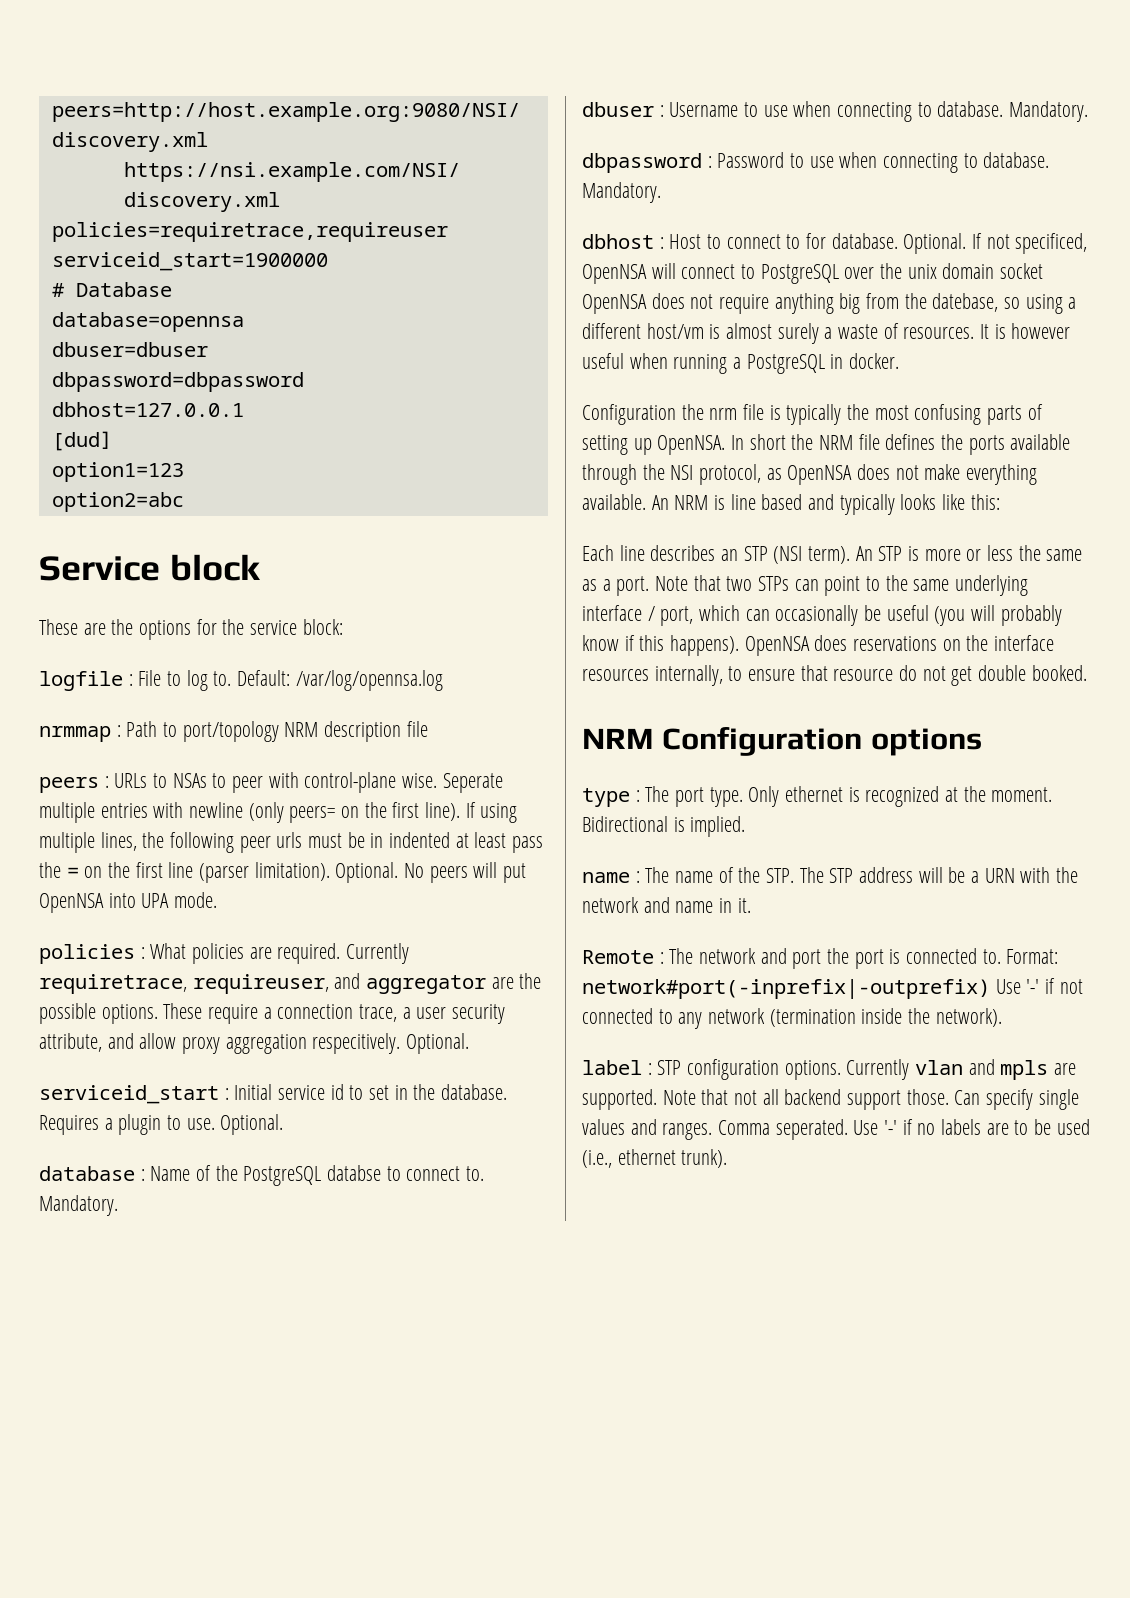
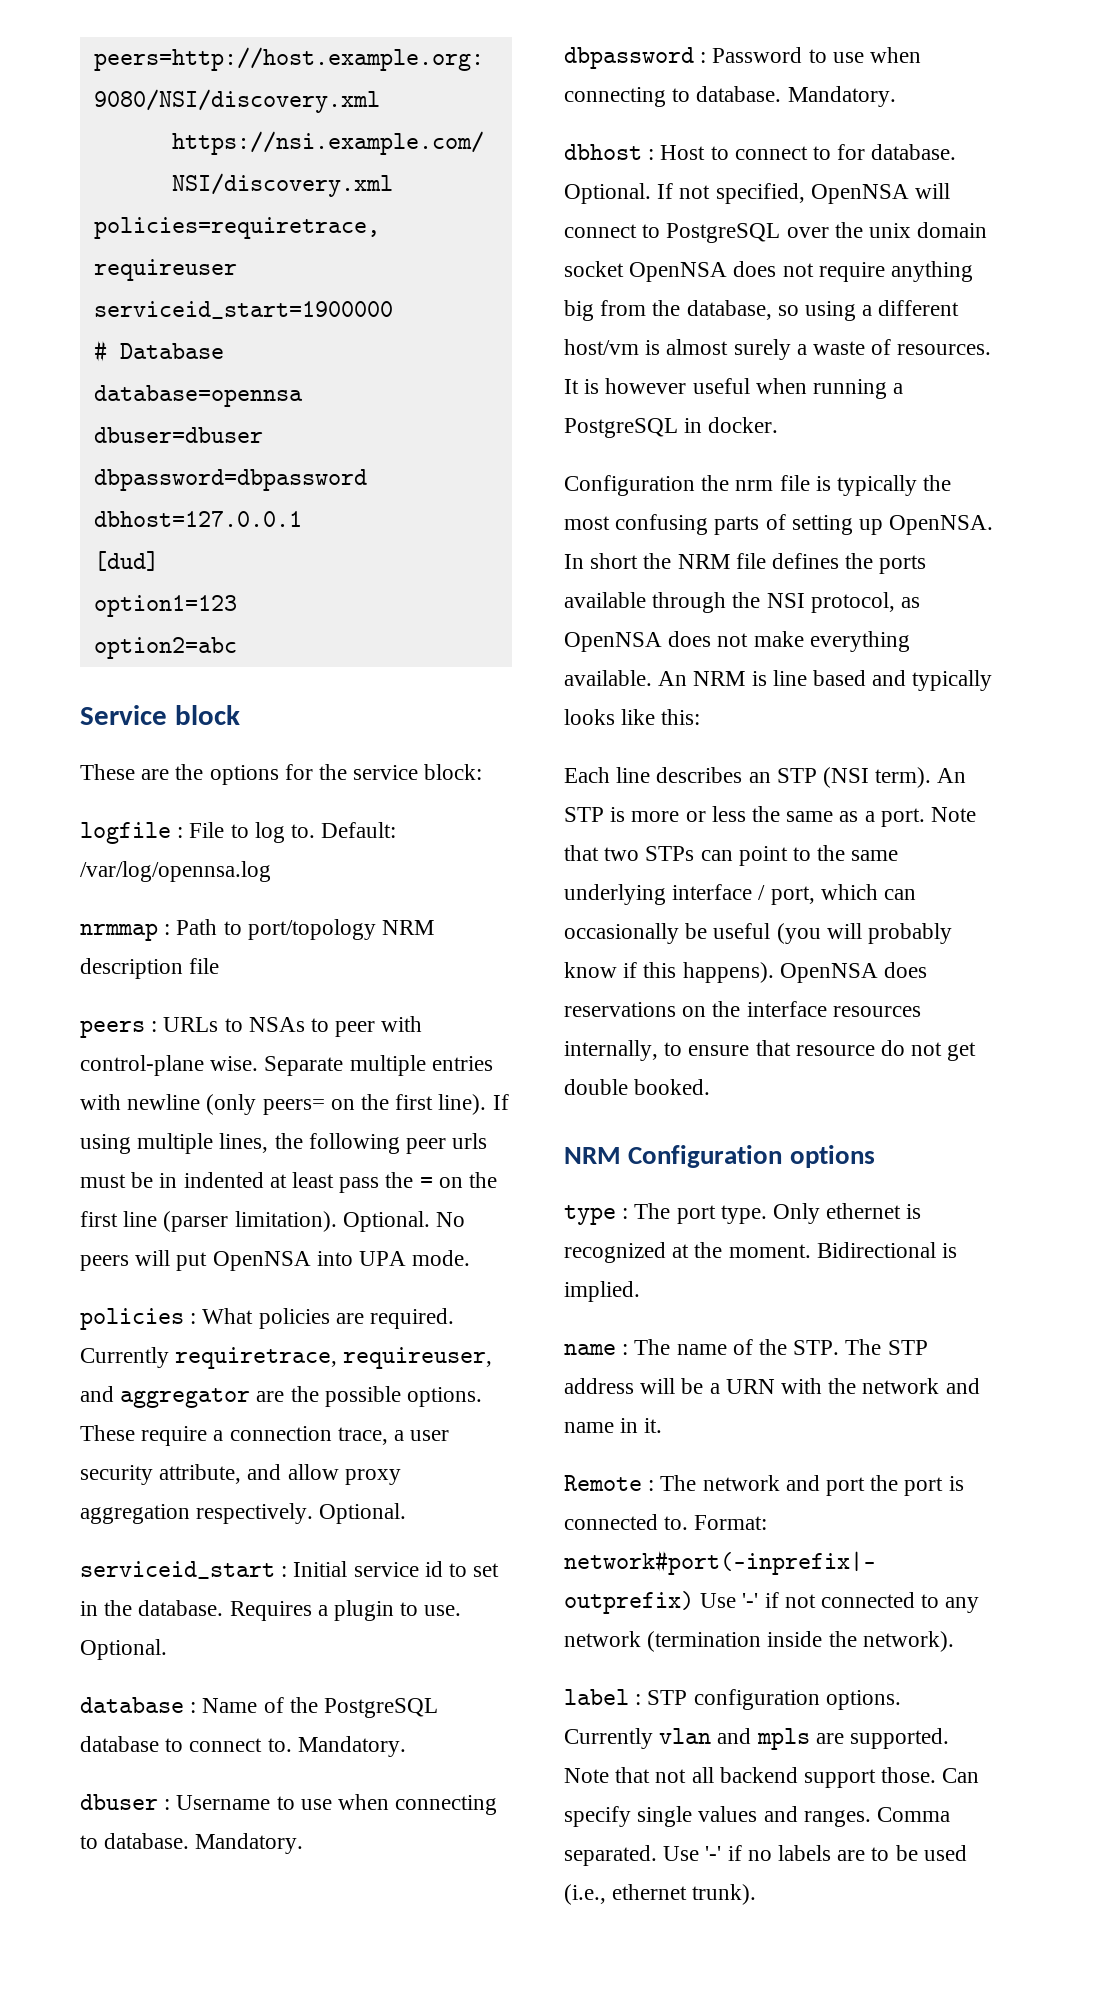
- Seperate multiple entries with newline (only peers= on the first line).
+ Separate multiple entries with newline (only peers= on the first line).
- These require a connection trace, a user security attribute, and allow proxy aggregation respecitively.
+ These require a connection trace, a user security attribute, and allow proxy aggregation respectively.
- database : Name of the PostgreSQL databse to connect to.
+ database : Name of the PostgreSQL database to connect to.
- If not specificed, OpenNSA will connect to PostgreSQL over the unix domain socket OpenNSA does not require anything big from the datebase, so using a different host/vm is almost surely a waste of resources.
+ If not specified, OpenNSA will connect to PostgreSQL over the unix domain socket OpenNSA does not require anything big from the database, so using a different host/vm is almost surely a waste of resources.
- Comma seperated.
+ Comma separated.

